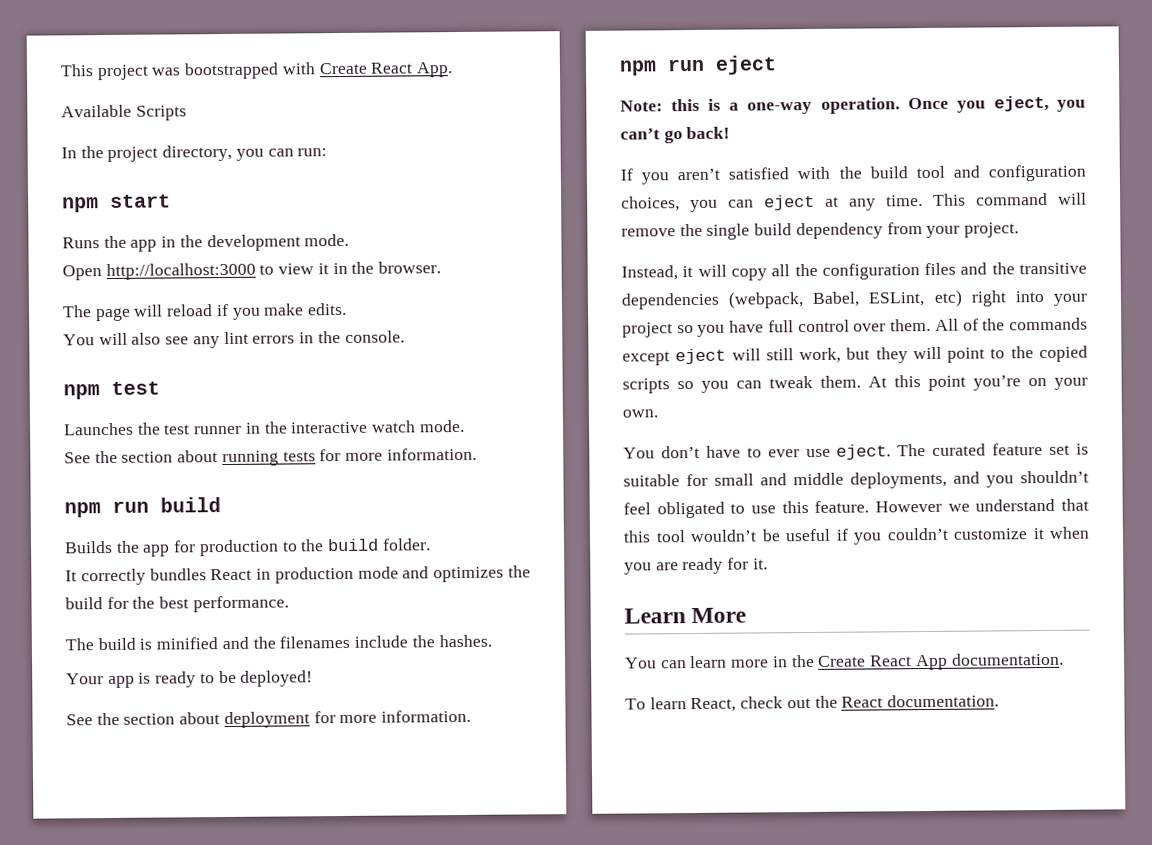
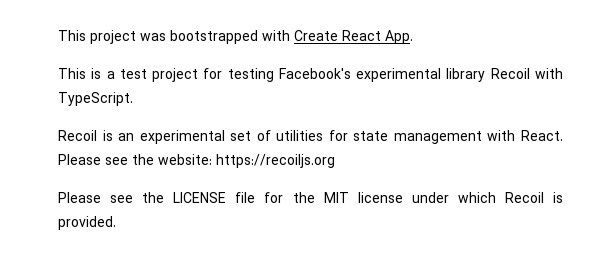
- Available Scripts
- In the project directory, you can run:
- npm start
- Runs the app in the development mode.
- Open http://localhost:3000 to view it in the browser.
- The page will reload if you make edits.
- You will also see any lint errors in the console.
- npm test
- Launches the test runner in the interactive watch mode.
- See the section about running tests for more information.
- npm run build
- Builds the app for production to the build folder.
- It correctly bundles React in production mode and optimizes the build for the best performance.
- The build is minified and the filenames include the hashes.
- Your app is ready to be deployed!
- See the section about deployment for more information.
- npm run eject
- Note: this is a one-way operation. Once you eject, you can’t go back!
- If you aren’t satisfied with the build tool and configuration choices, you can eject at any time. This command will remove the single build dependency from your project.
- Instead, it will copy all the configuration files and the transitive dependencies (webpack, Babel, ESLint, etc) right into your project so you have full control over them. All of the commands except eject will still work, but they will point to the copied scripts so you can tweak them. At this point you’re on your own.
- You don’t have to ever use eject. The curated feature set is suitable for small and middle deployments, and you shouldn’t feel obligated to use this feature. However we understand that this tool wouldn’t be useful if you couldn’t customize it when you are ready for it.
- Learn More
- You can learn more in the Create React App documentation.
- To learn React, check out the React documentation.
+ This is a test project for testing Facebook's experimental library Recoil with TypeScript.
+ Recoil is an experimental set of utilities for state management with React. Please see the website: https://recoiljs.org
+ Please see the LICENSE file for the MIT license under which Recoil is provided.

